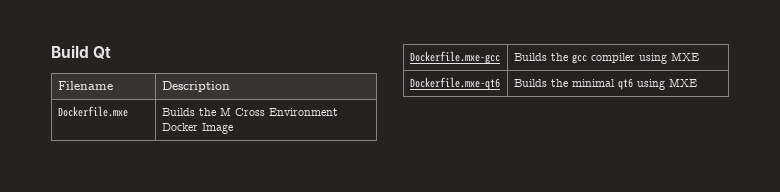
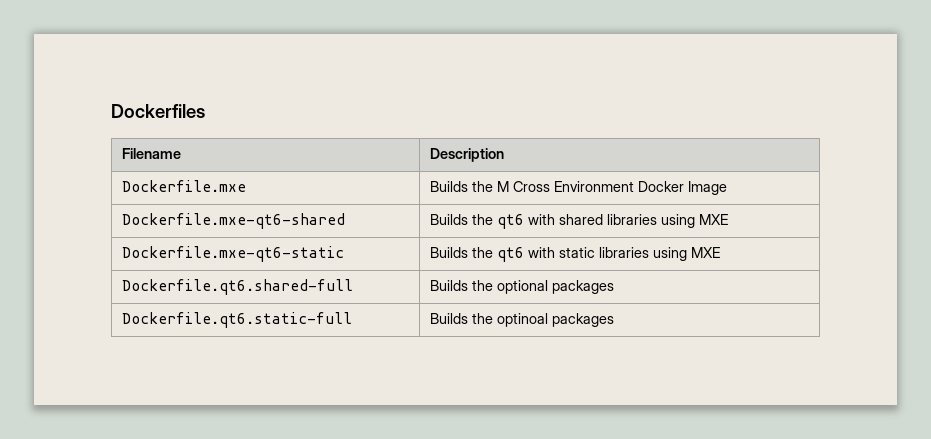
- Build Qt
+ Dockerfiles
- Dockerfile.mxe-gcc | Builds the gcc compiler using MXE
- Dockerfile.mxe-qt6 | Builds the minimal qt6 using MXE
+ Dockerfile.mxe-qt6-shared | Builds the qt6 with shared libraries using MXE
+ Dockerfile.mxe-qt6-static | Builds the qt6 with static libraries using MXE
+ Dockerfile.qt6.shared-full | Builds the optional packages
+ Dockerfile.qt6.static-full | Builds the optinoal packages

